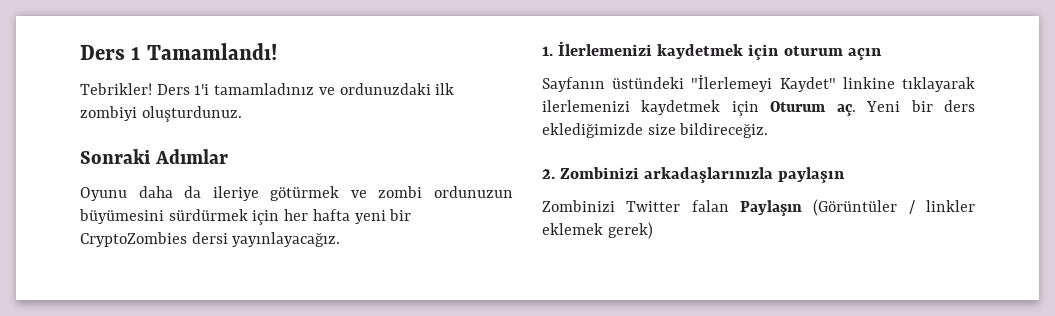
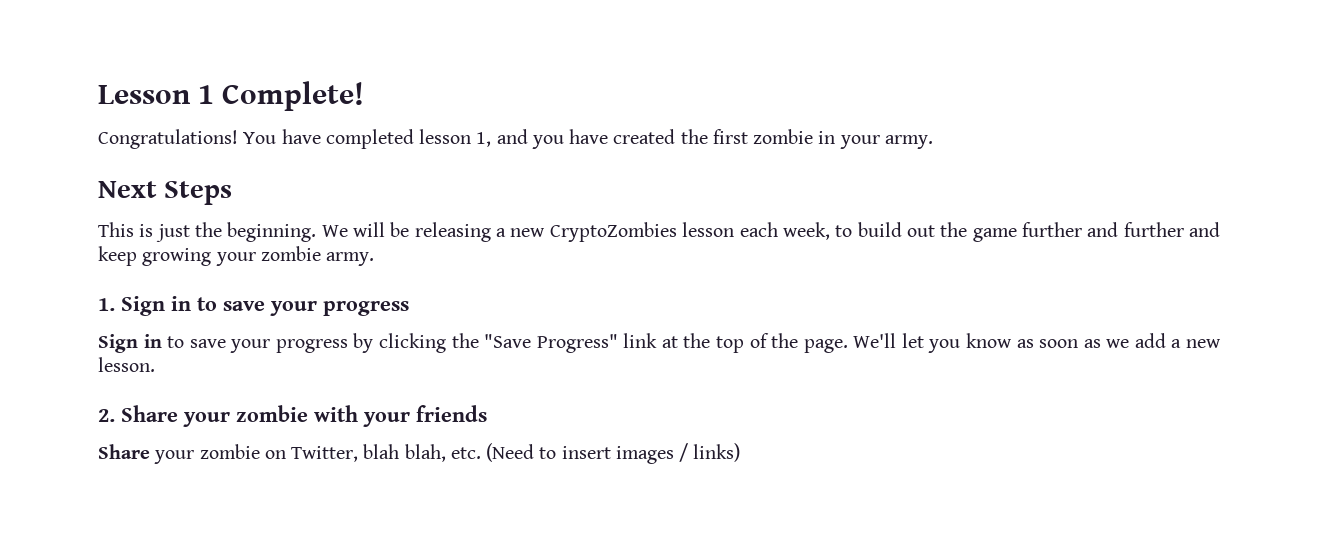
- Ders 1 Tamamlandı!
- Tebrikler! Ders 1'i tamamladınız ve ordunuzdaki ilk zombiyi oluşturdunuz.
- Sonraki Adımlar
- Oyunu daha da ileriye götürmek ve zombi ordunuzun büyümesini sürdürmek için her hafta yeni bir CryptoZombies dersi yayınlayacağız.
- 1. İlerlemenizi kaydetmek için oturum açın
- Sayfanın üstündeki "İlerlemeyi Kaydet" linkine tıklayarak ilerlemenizi kaydetmek için Oturum aç. Yeni bir ders eklediğimizde size bildireceğiz.
- 2. Zombinizi arkadaşlarınızla paylaşın
- Zombinizi Twitter falan Paylaşın (Görüntüler / linkler eklemek gerek)
+ Lesson 1 Complete!
+ Congratulations! You have completed lesson 1, and you have created the first zombie in your army.
+ Next Steps
+ This is just the beginning. We will be releasing a new CryptoZombies lesson each week, to build out the game further and further and keep growing your zombie army.
+ 1. Sign in to save your progress
+ Sign in to save your progress by clicking the "Save Progress" link at the top of the page. We'll let you know as soon as we add a new lesson.
+ 2. Share your zombie with your friends
+ Share your zombie on Twitter, blah blah, etc. (Need to insert images / links)

